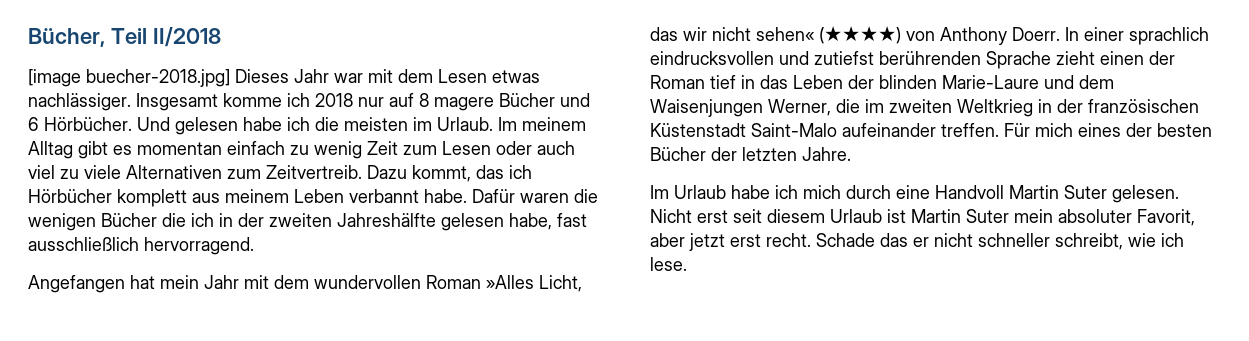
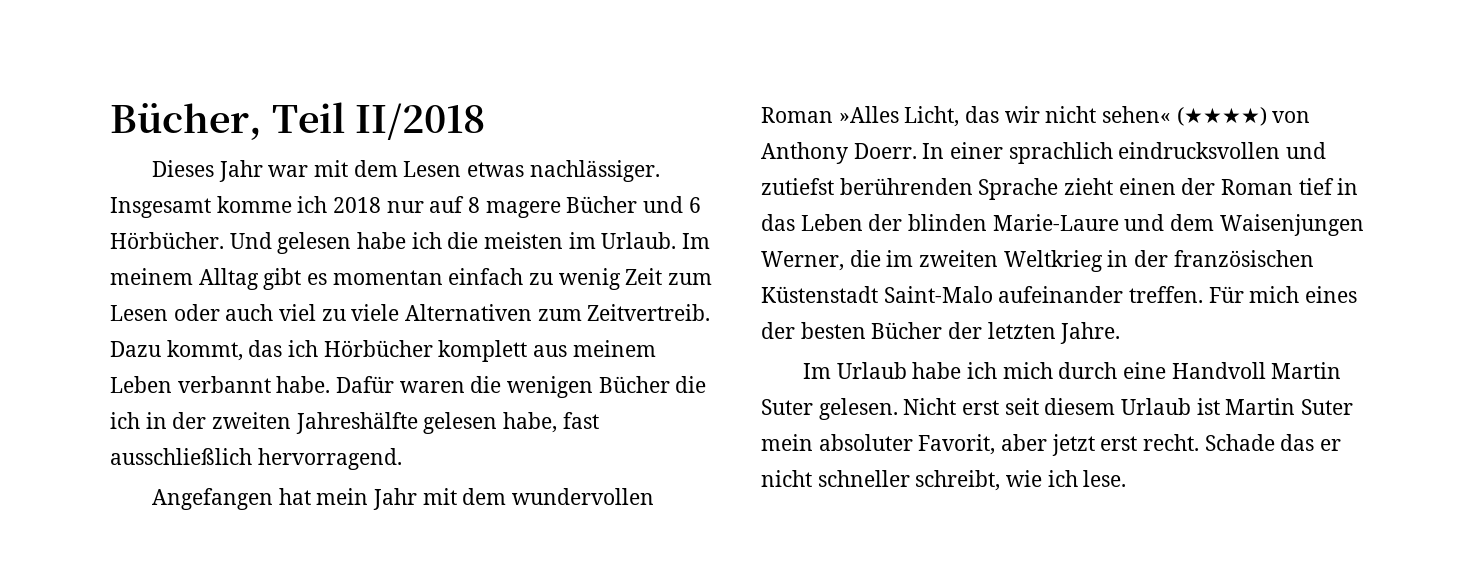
- [image buecher-2018.jpg] Dieses Jahr war mit dem Lesen etwas nachlässiger.
+ Dieses Jahr war mit dem Lesen etwas nachlässiger.

